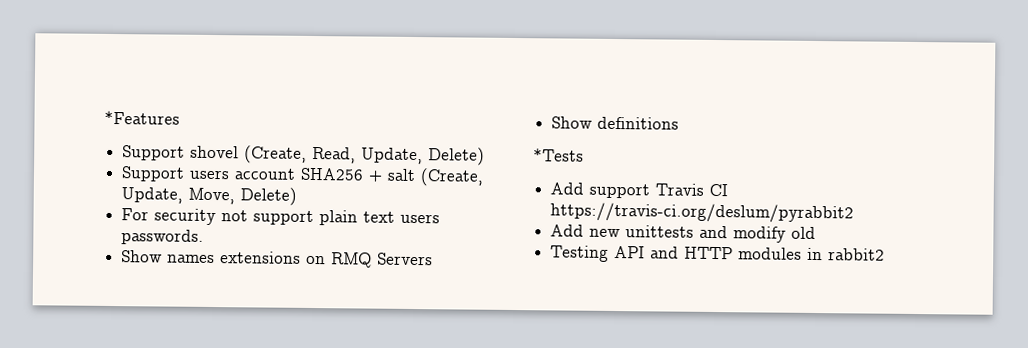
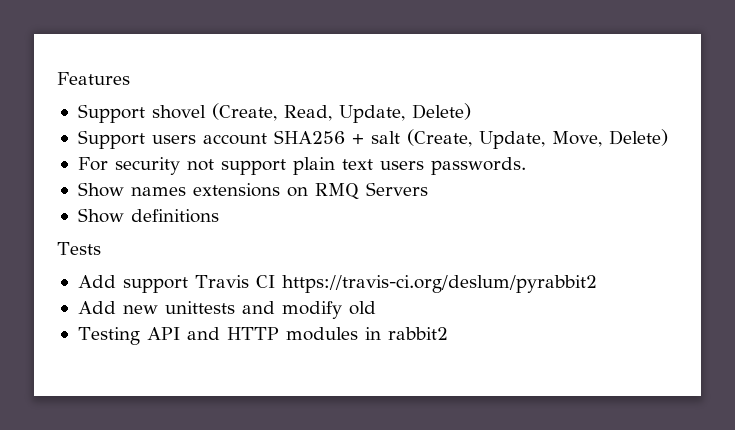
- *Features
+ Features
- *Tests
+ Tests

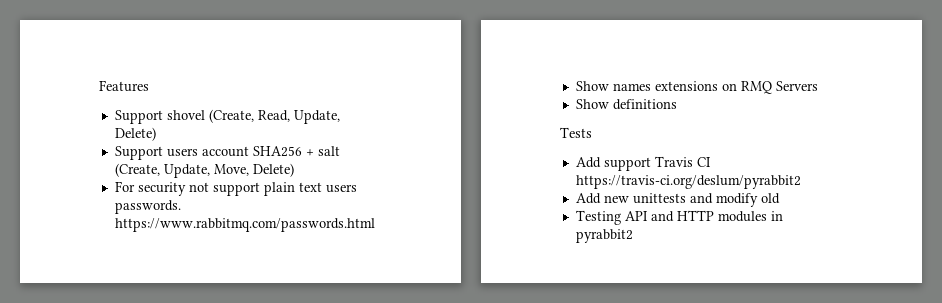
- For security not support plain text users passwords.
+ For security not support plain text users passwords. https://www.rabbitmq.com/passwords.html
- Testing API and HTTP modules in rabbit2
+ Testing API and HTTP modules in pyrabbit2

